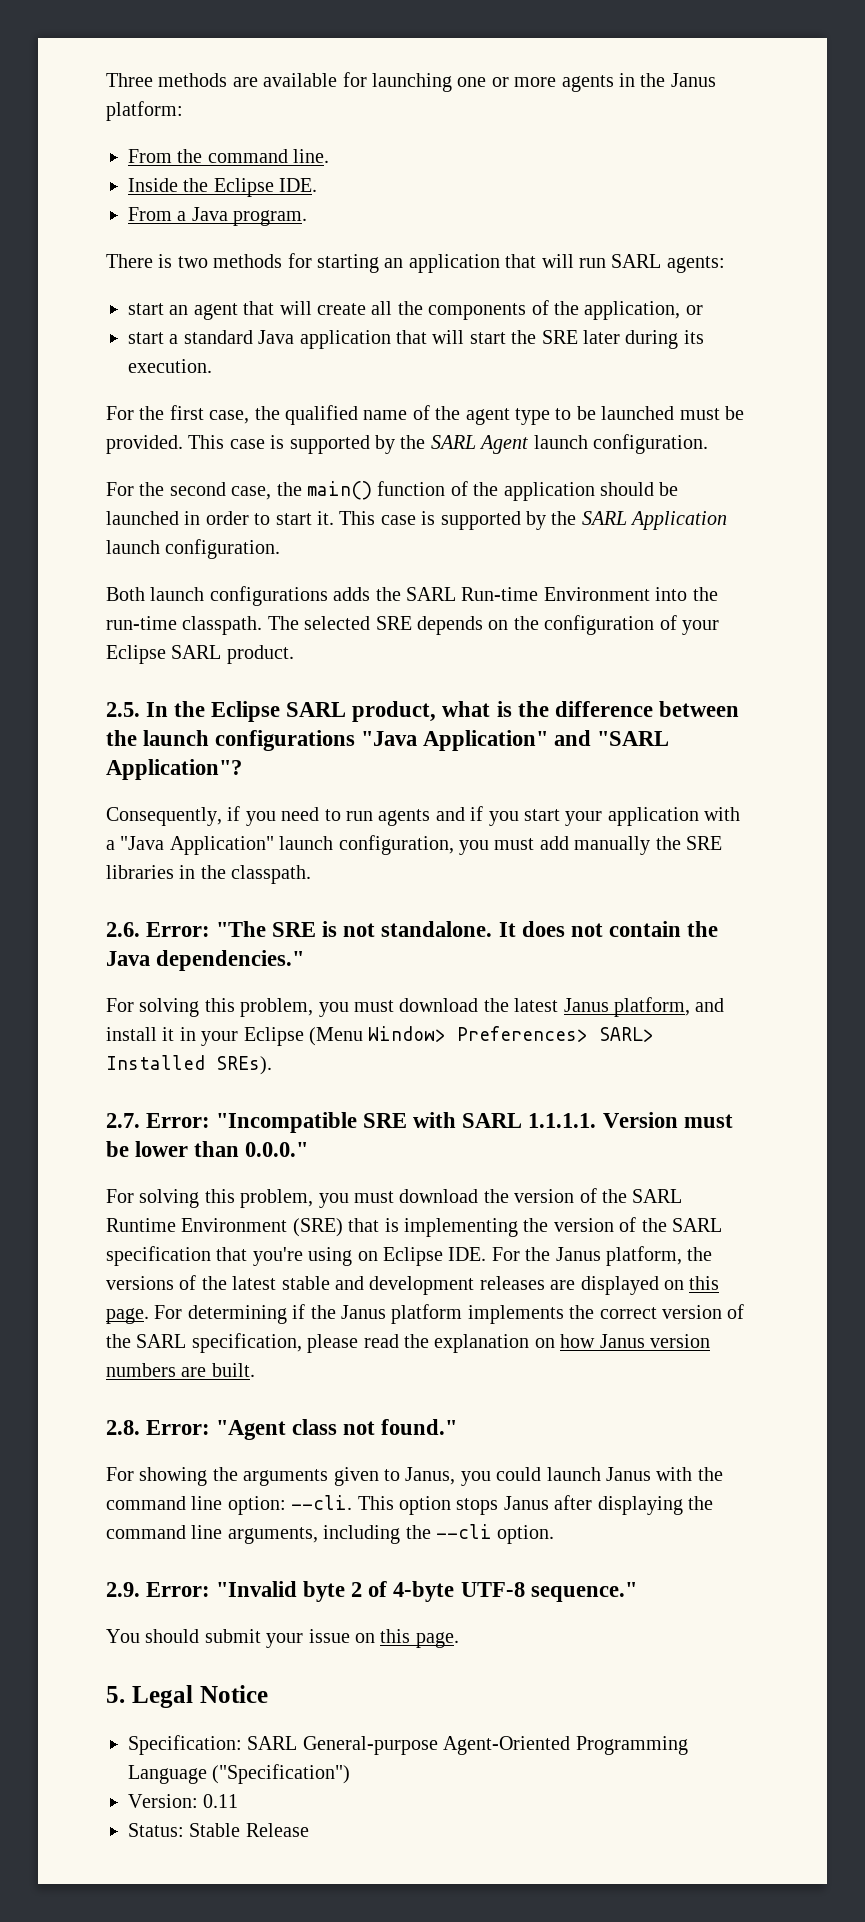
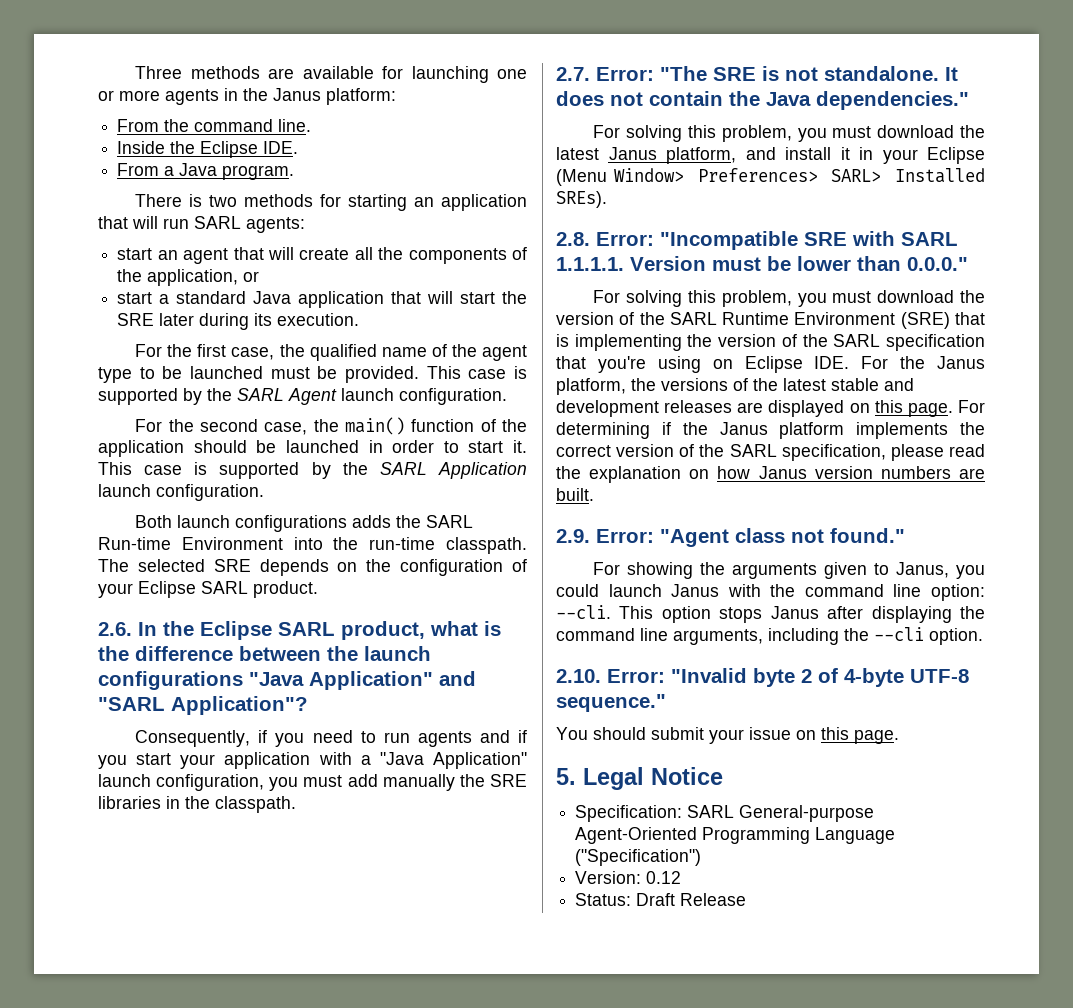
- 2.5. In the Eclipse SARL product, what is the difference between the launch configurations "Java Application" and "SARL Application"?
+ 2.6. In the Eclipse SARL product, what is the difference between the launch configurations "Java Application" and "SARL Application"?
- 2.6. Error: "The SRE is not standalone.
+ 2.7. Error: "The SRE is not standalone.
- 2.7. Error: "Incompatible SRE with SARL 1.1.1.1. Version must be lower than 0.0.0."
+ 2.8. Error: "Incompatible SRE with SARL 1.1.1.1. Version must be lower than 0.0.0."
- 2.8. Error: "Agent class not found."
+ 2.9. Error: "Agent class not found."
- 2.9. Error: "Invalid byte 2 of 4-byte UTF-8 sequence."
+ 2.10. Error: "Invalid byte 2 of 4-byte UTF-8 sequence."
- Version: 0.11
+ Version: 0.12
- Status: Stable Release
+ Status: Draft Release

